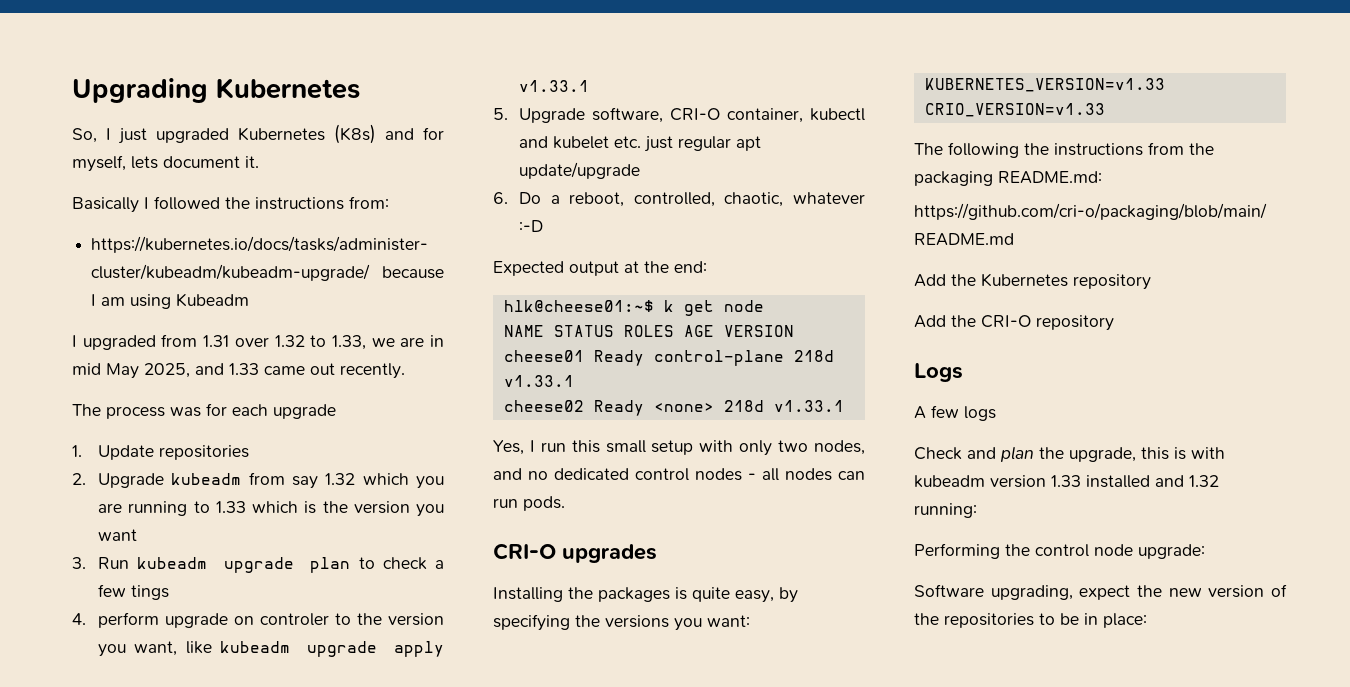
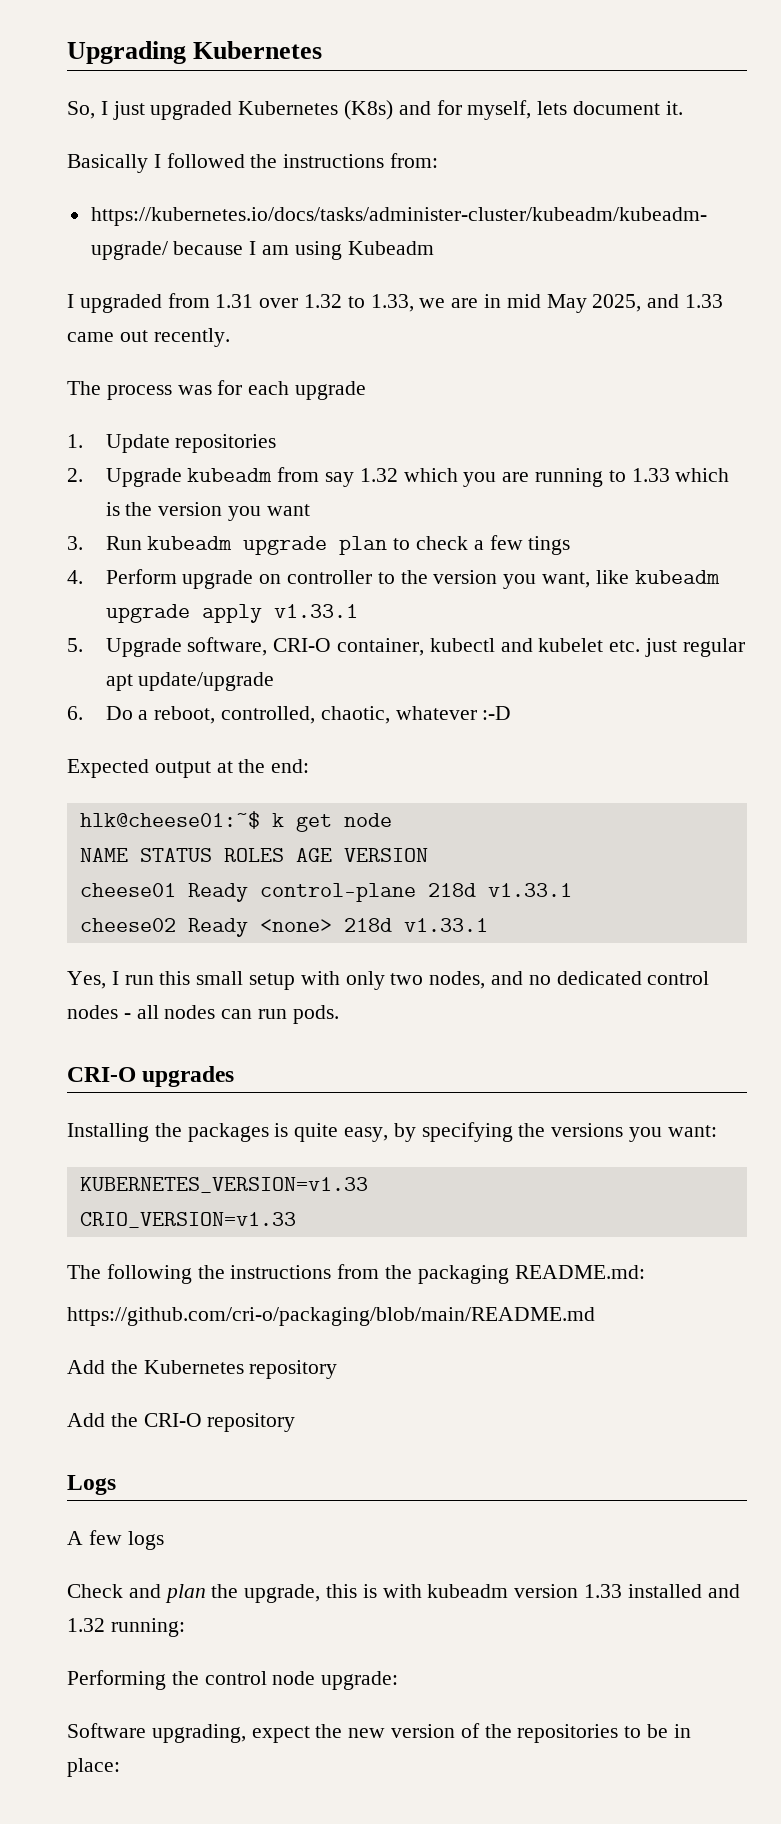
- 4. perform upgrade on controler to the version you want, like kubeadm upgrade apply v1.33.1
+ 4. Perform upgrade on controller to the version you want, like kubeadm upgrade apply v1.33.1

